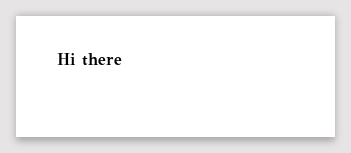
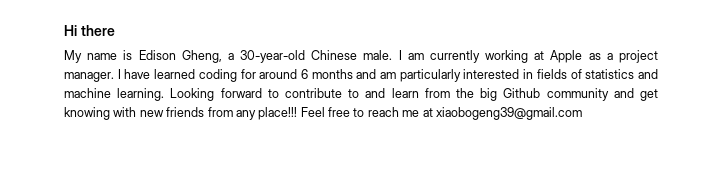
+ My name is Edison Gheng, a 30-year-old Chinese male. I am currently working at Apple as a project manager. I have learned coding for around 6 months and am particularly interested in fields of statistics and machine learning. Looking forward to contribute to and learn from the big Github community and get knowing with new friends from any place!!! Feel free to reach me at xiaobogeng39@gmail.com

